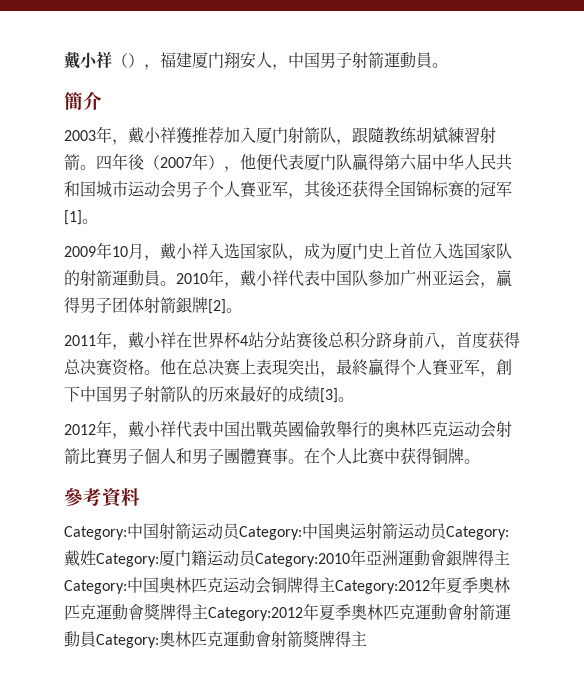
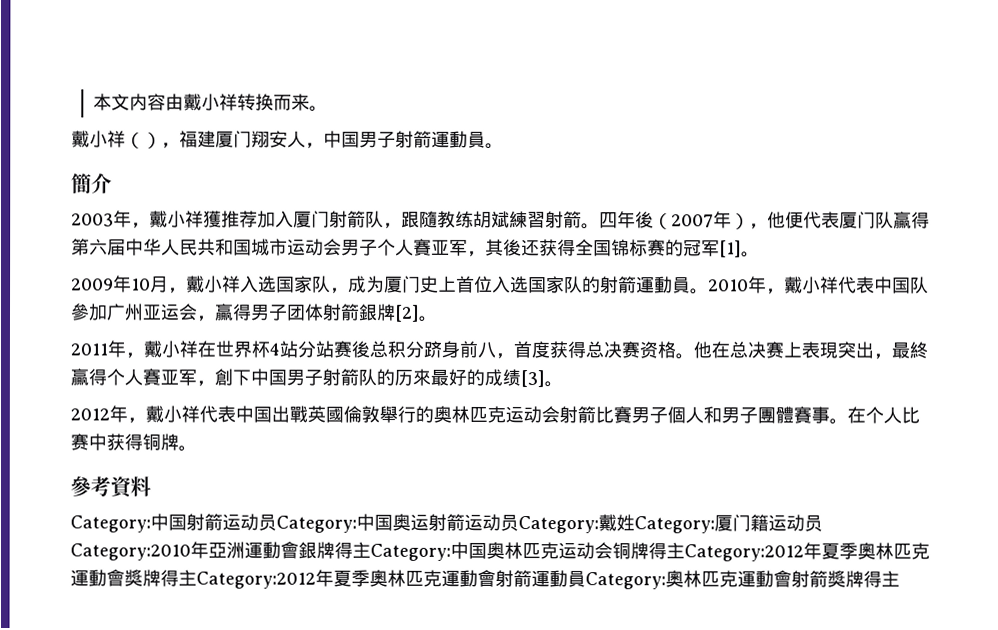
+ 本文内容由戴小祥转换而来。

